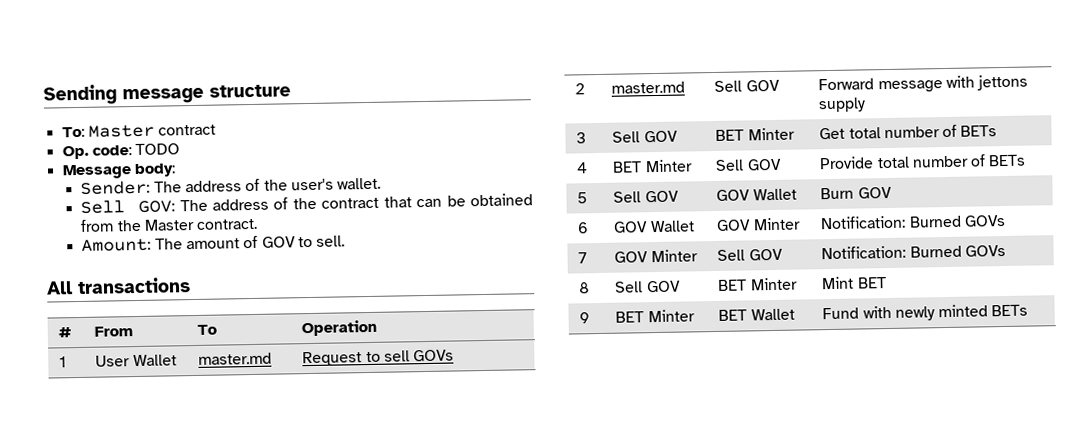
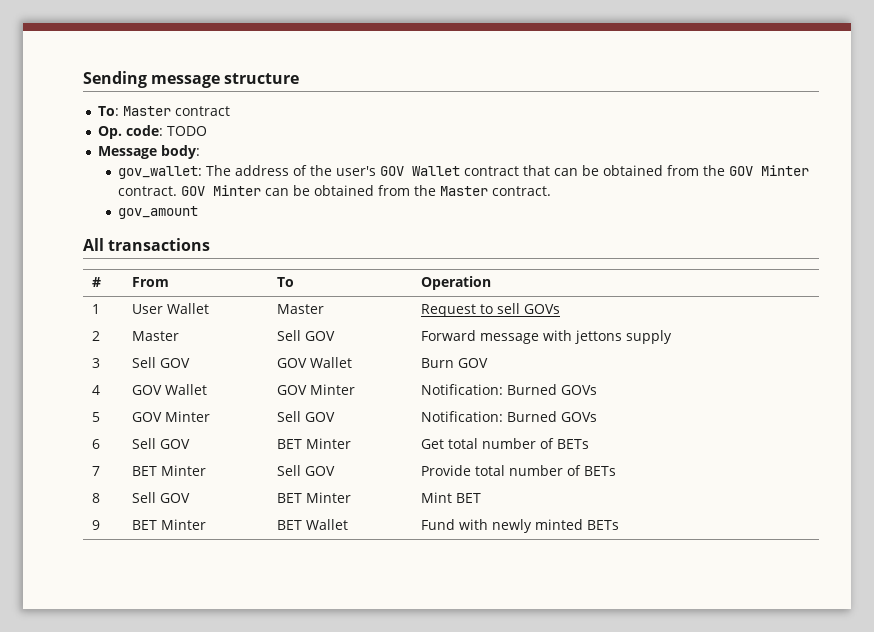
- Sender: The address of the user's wallet.
- Sell GOV: The address of the contract that can be obtained from the Master contract.
- Amount: The amount of GOV to sell.
+ gov_wallet: The address of the user's GOV Wallet contract that can be obtained from the GOV Minter contract. GOV Minter can be obtained from the Master contract.
+ gov_amount
- 1 | User Wallet | master.md | Request to sell GOVs
+ 1 | User Wallet | Master | Request to sell GOVs
- 2 | master.md | Sell GOV | Forward message with jettons supply
+ 2 | Master | Sell GOV | Forward message with jettons supply
- 3 | Sell GOV | BET Minter | Get total number of BETs
+ 3 | Sell GOV | GOV Wallet | Burn GOV
+ 4 | GOV Wallet | GOV Minter | Notification: Burned GOVs
+ 5 | GOV Minter | Sell GOV | Notification: Burned GOVs
+ 6 | Sell GOV | BET Minter | Get total number of BETs
- 4 | BET Minter | Sell GOV | Provide total number of BETs
+ 7 | BET Minter | Sell GOV | Provide total number of BETs
- 5 | Sell GOV | GOV Wallet | Burn GOV
- 6 | GOV Wallet | GOV Minter | Notification: Burned GOVs
- 7 | GOV Minter | Sell GOV | Notification: Burned GOVs

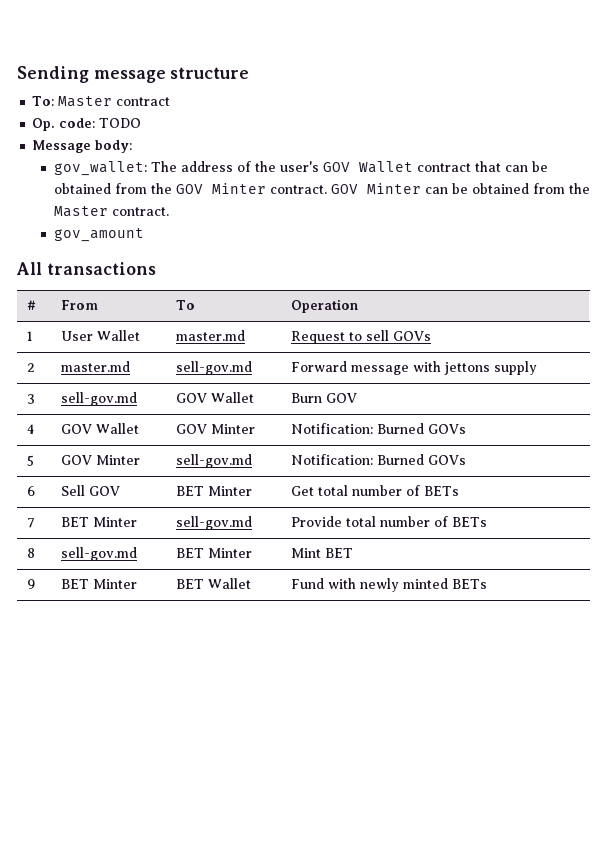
- 1 | User Wallet | Master | Request to sell GOVs
+ 1 | User Wallet | master.md | Request to sell GOVs
- 2 | Master | Sell GOV | Forward message with jettons supply
+ 2 | master.md | sell-gov.md | Forward message with jettons supply
- 3 | Sell GOV | GOV Wallet | Burn GOV
+ 3 | sell-gov.md | GOV Wallet | Burn GOV
- 5 | GOV Minter | Sell GOV | Notification: Burned GOVs
+ 5 | GOV Minter | sell-gov.md | Notification: Burned GOVs
- 7 | BET Minter | Sell GOV | Provide total number of BETs
+ 7 | BET Minter | sell-gov.md | Provide total number of BETs
- 8 | Sell GOV | BET Minter | Mint BET
+ 8 | sell-gov.md | BET Minter | Mint BET

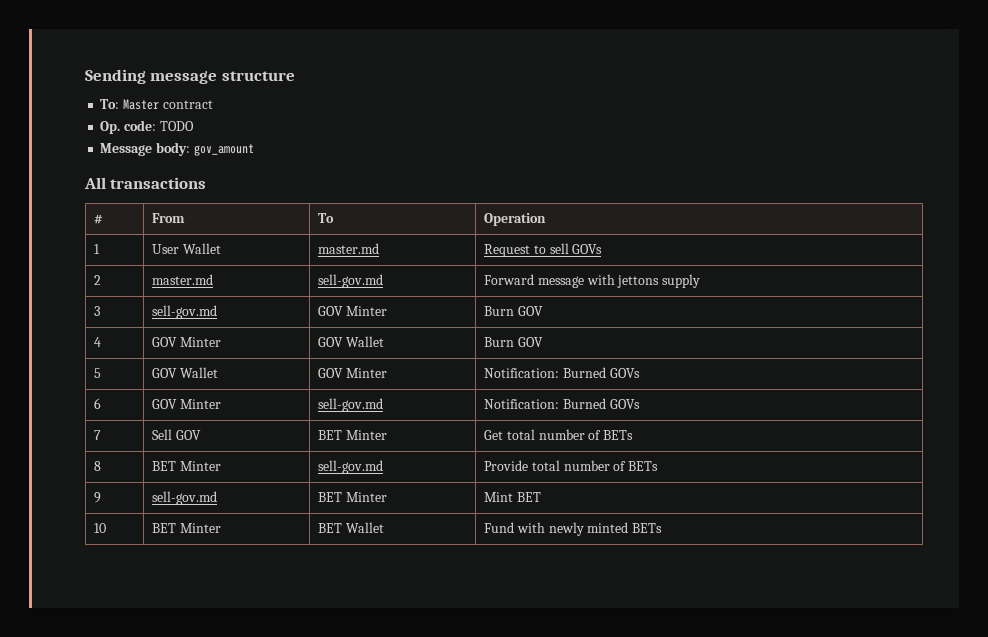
- Message body:
- gov_wallet: The address of the user's GOV Wallet contract that can be obtained from the GOV Minter contract. GOV Minter can be obtained from the Master contract.
- gov_amount
+ Message body: gov_amount
- 3 | sell-gov.md | GOV Wallet | Burn GOV
+ 3 | sell-gov.md | GOV Minter | Burn GOV
+ 4 | GOV Minter | GOV Wallet | Burn GOV
- 4 | GOV Wallet | GOV Minter | Notification: Burned GOVs
+ 5 | GOV Wallet | GOV Minter | Notification: Burned GOVs
- 5 | GOV Minter | sell-gov.md | Notification: Burned GOVs
+ 6 | GOV Minter | sell-gov.md | Notification: Burned GOVs
- 6 | Sell GOV | BET Minter | Get total number of BETs
+ 7 | Sell GOV | BET Minter | Get total number of BETs
- 7 | BET Minter | sell-gov.md | Provide total number of BETs
+ 8 | BET Minter | sell-gov.md | Provide total number of BETs
- 8 | sell-gov.md | BET Minter | Mint BET
+ 9 | sell-gov.md | BET Minter | Mint BET
- 9 | BET Minter | BET Wallet | Fund with newly minted BETs
+ 10 | BET Minter | BET Wallet | Fund with newly minted BETs

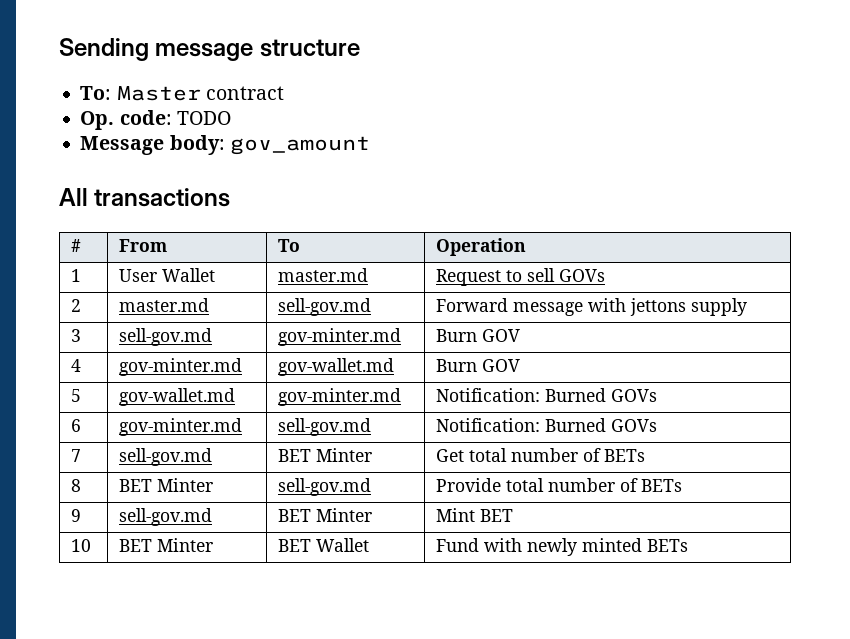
- 3 | sell-gov.md | GOV Minter | Burn GOV
+ 3 | sell-gov.md | gov-minter.md | Burn GOV
- 4 | GOV Minter | GOV Wallet | Burn GOV
+ 4 | gov-minter.md | gov-wallet.md | Burn GOV
- 5 | GOV Wallet | GOV Minter | Notification: Burned GOVs
+ 5 | gov-wallet.md | gov-minter.md | Notification: Burned GOVs
- 6 | GOV Minter | sell-gov.md | Notification: Burned GOVs
+ 6 | gov-minter.md | sell-gov.md | Notification: Burned GOVs
- 7 | Sell GOV | BET Minter | Get total number of BETs
+ 7 | sell-gov.md | BET Minter | Get total number of BETs

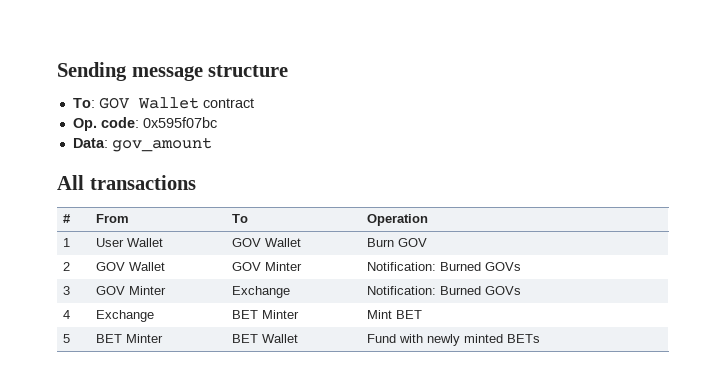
- To: Master contract
+ To: GOV Wallet contract
- Op. code: TODO
- Message body: gov_amount
+ Op. code: 0x595f07bc
+ Data: gov_amount
- 1 | User Wallet | master.md | Request to sell GOVs
- 2 | master.md | sell-gov.md | Forward message with jettons supply
- 3 | sell-gov.md | gov-minter.md | Burn GOV
- 4 | gov-minter.md | gov-wallet.md | Burn GOV
- 5 | gov-wallet.md | gov-minter.md | Notification: Burned GOVs
- 6 | gov-minter.md | sell-gov.md | Notification: Burned GOVs
- 7 | sell-gov.md | BET Minter | Get total number of BETs
- 8 | BET Minter | sell-gov.md | Provide total number of BETs
- 9 | sell-gov.md | BET Minter | Mint BET
+ 1 | User Wallet | GOV Wallet | Burn GOV
+ 2 | GOV Wallet | GOV Minter | Notification: Burned GOVs
+ 3 | GOV Minter | Exchange | Notification: Burned GOVs
+ 4 | Exchange | BET Minter | Mint BET
- 10 | BET Minter | BET Wallet | Fund with newly minted BETs
+ 5 | BET Minter | BET Wallet | Fund with newly minted BETs

